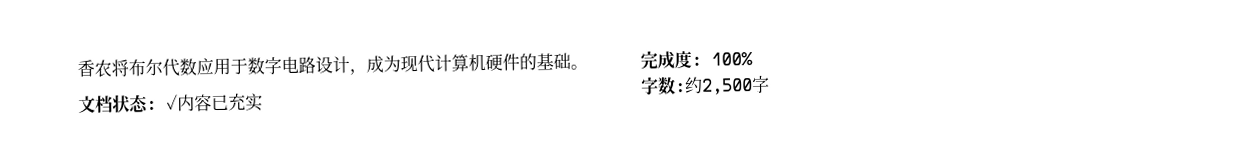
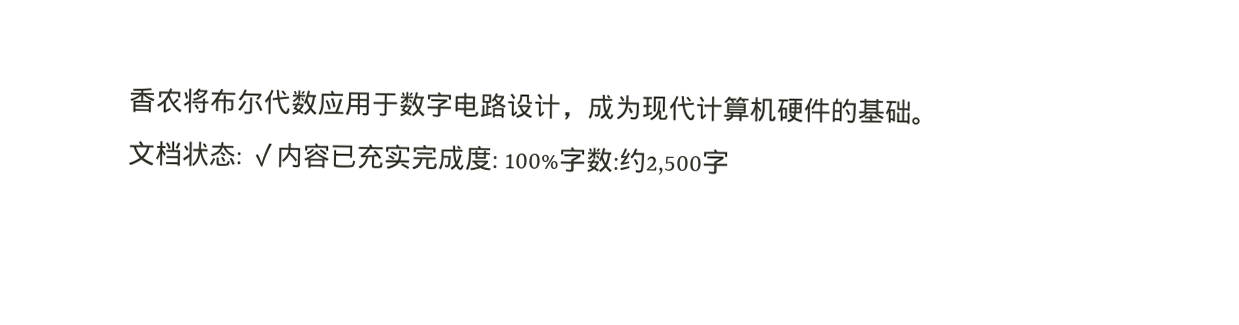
- 文档状态: ✓内容已充实
- 完成度: 100%
- 字数:约2,500字
+ 文档状态: ✓内容已充实完成度: 100%字数:约2,500字

